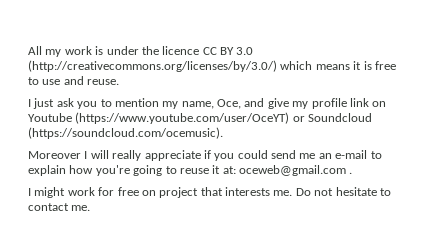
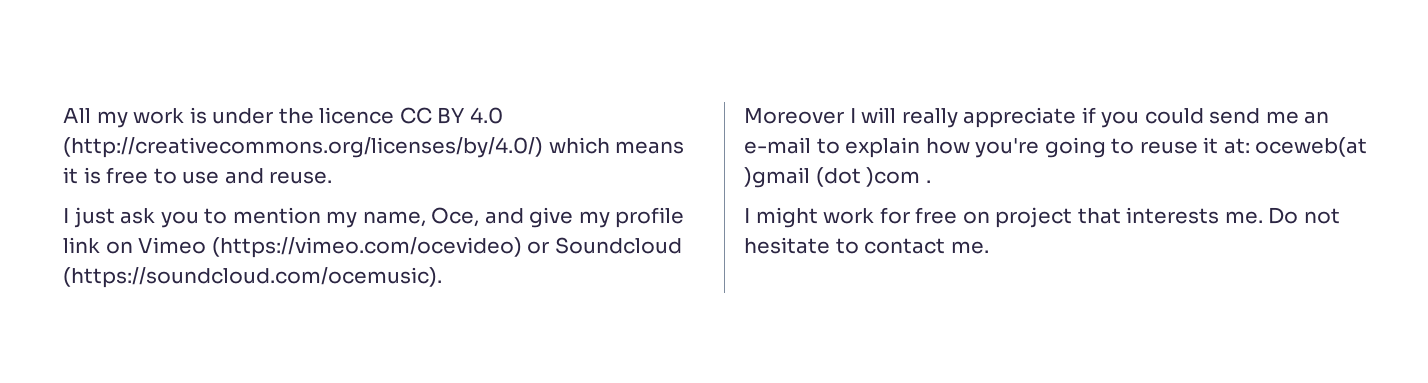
- All my work is under the licence CC BY 3.0 (http://creativecommons.org/licenses/by/3.0/) which means it is free to use and reuse.
+ All my work is under the licence CC BY 4.0 (http://creativecommons.org/licenses/by/4.0/) which means it is free to use and reuse.
- I just ask you to mention my name, Oce, and give my profile link on Youtube (https://www.youtube.com/user/OceYT) or Soundcloud (https://soundcloud.com/ocemusic).
+ I just ask you to mention my name, Oce, and give my profile link on Vimeo (https://vimeo.com/ocevideo) or Soundcloud (https://soundcloud.com/ocemusic).
- Moreover I will really appreciate if you could send me an e-mail to explain how you're going to reuse it at: oceweb@gmail.com .
+ Moreover I will really appreciate if you could send me an e-mail to explain how you're going to reuse it at: oceweb(at )gmail (dot )com .

